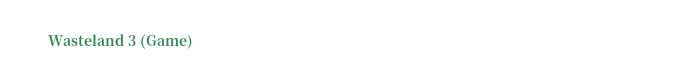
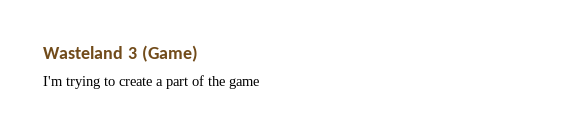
+ I'm trying to create a part of the game

